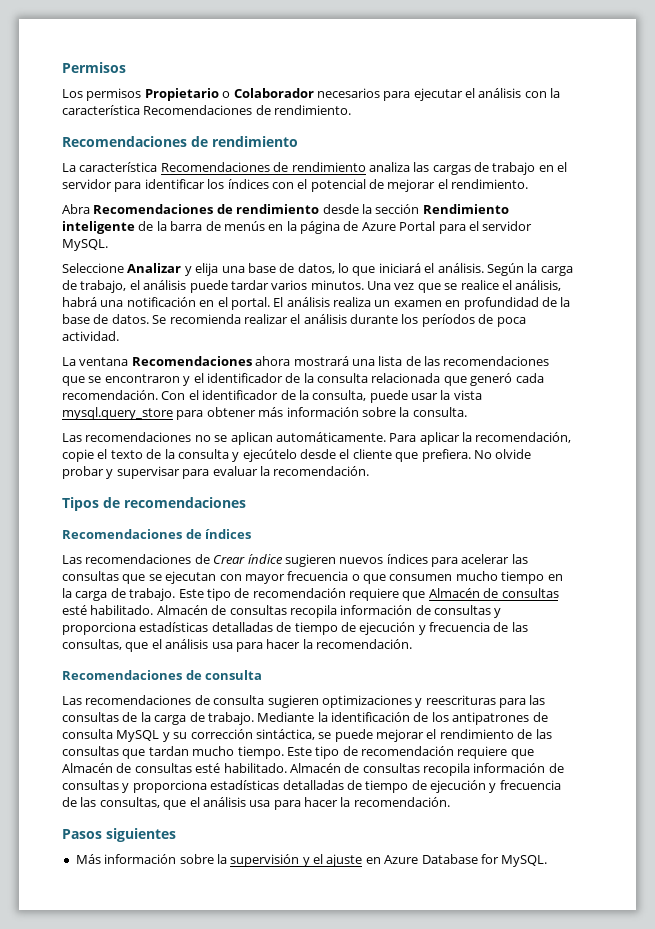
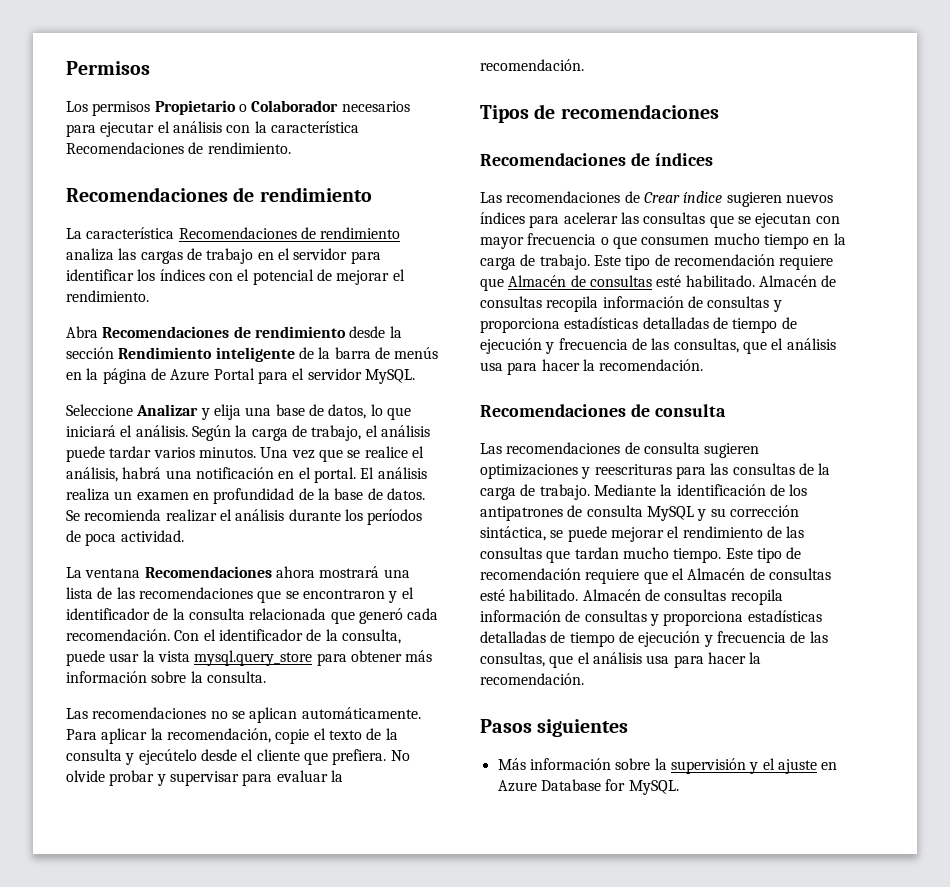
- Mediante la identificación de los antipatrones de consulta MySQL y su corrección sintáctica, se puede mejorar el rendimiento de las consultas que tardan mucho tiempo. Este tipo de recomendación requiere que Almacén de consultas esté habilitado.
+ Mediante la identificación de los antipatrones de consulta MySQL y su corrección sintáctica, se puede mejorar el rendimiento de las consultas que tardan mucho tiempo. Este tipo de recomendación requiere que el Almacén de consultas esté habilitado.

